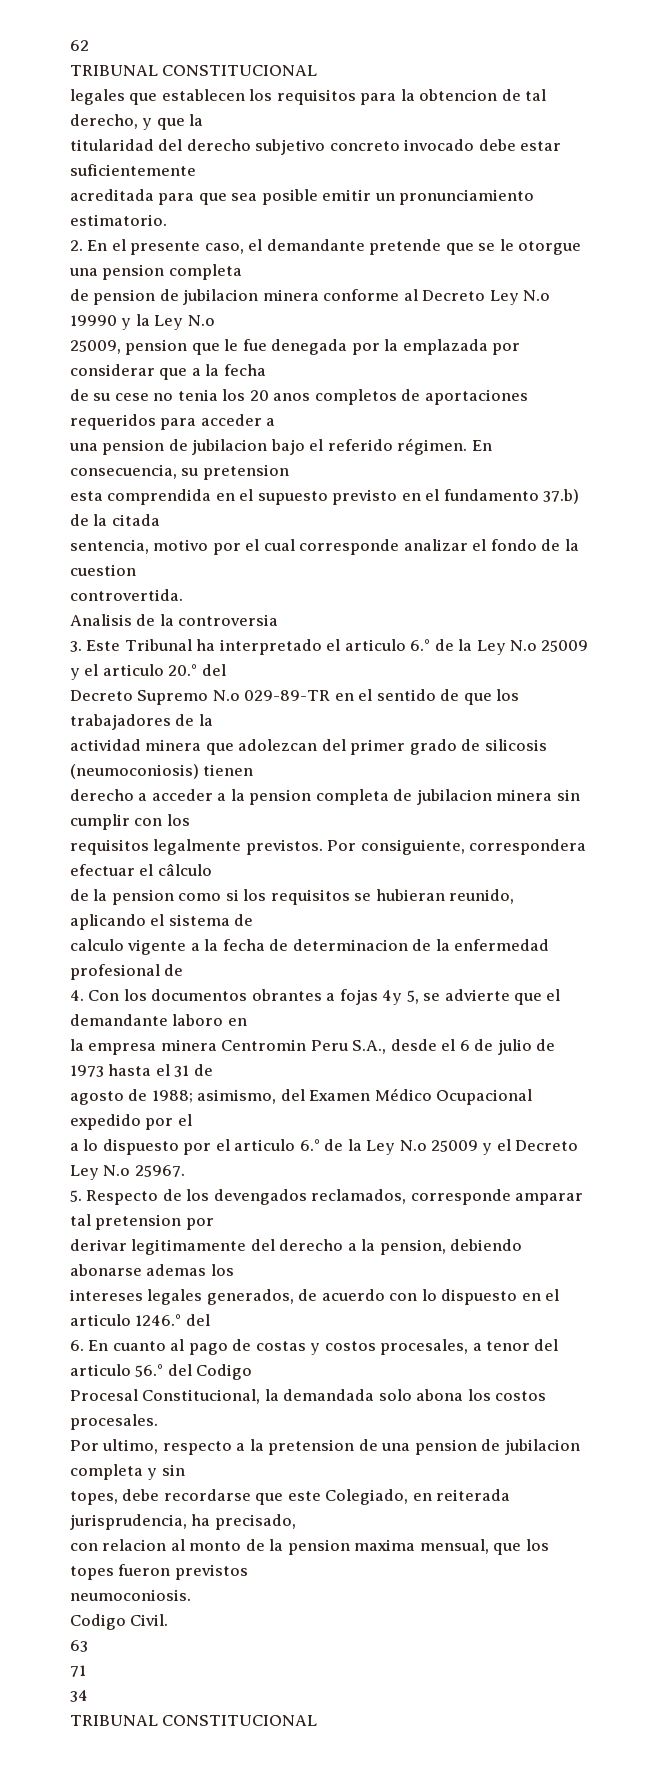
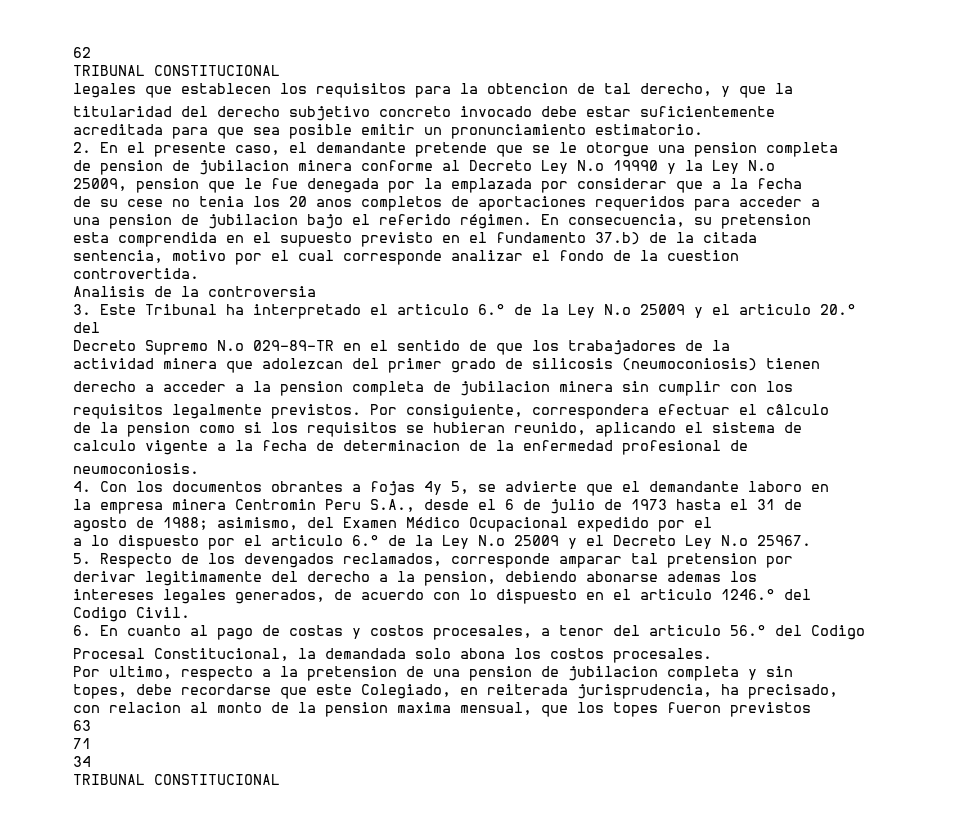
+ neumoconiosis.
+ Codigo Civil.
- neumoconiosis.
- Codigo Civil.

